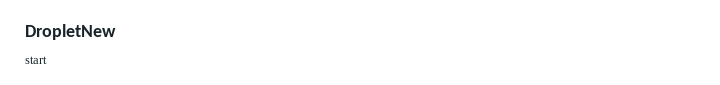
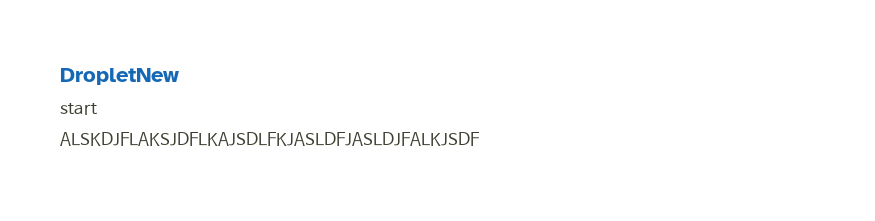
+ ALSKDJFLAKSJDFLKAJSDLFKJASLDFJASLDJFALKJSDF

